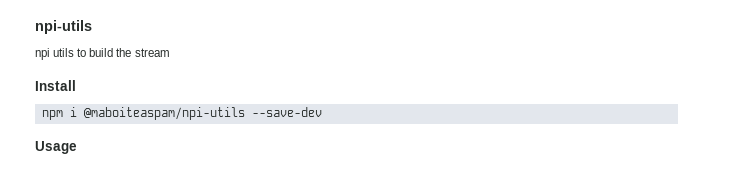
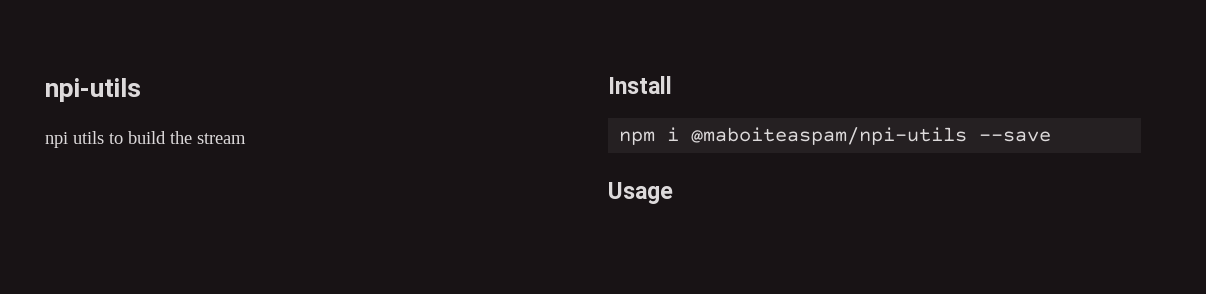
- npm i @maboiteaspam/npi-utils --save-dev
+ npm i @maboiteaspam/npi-utils --save

